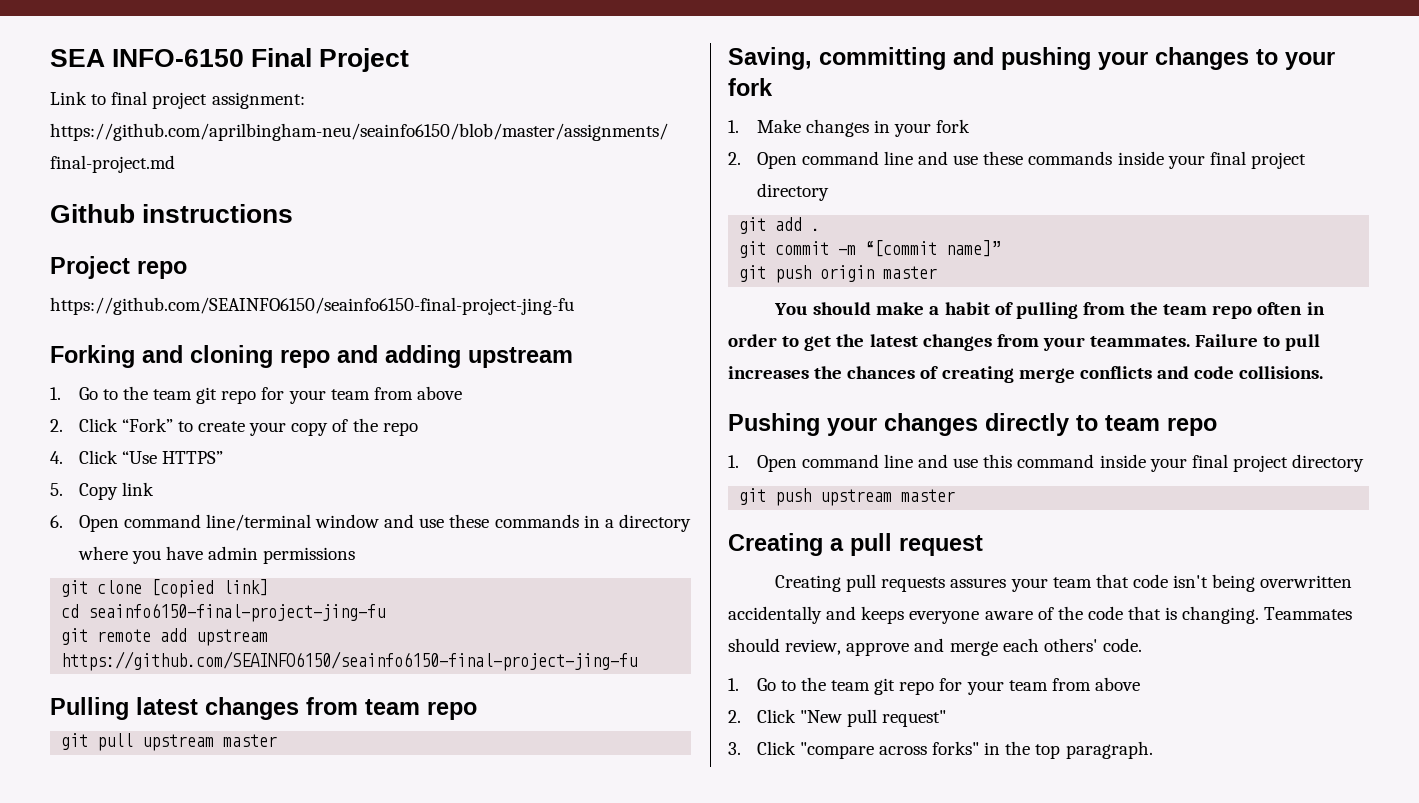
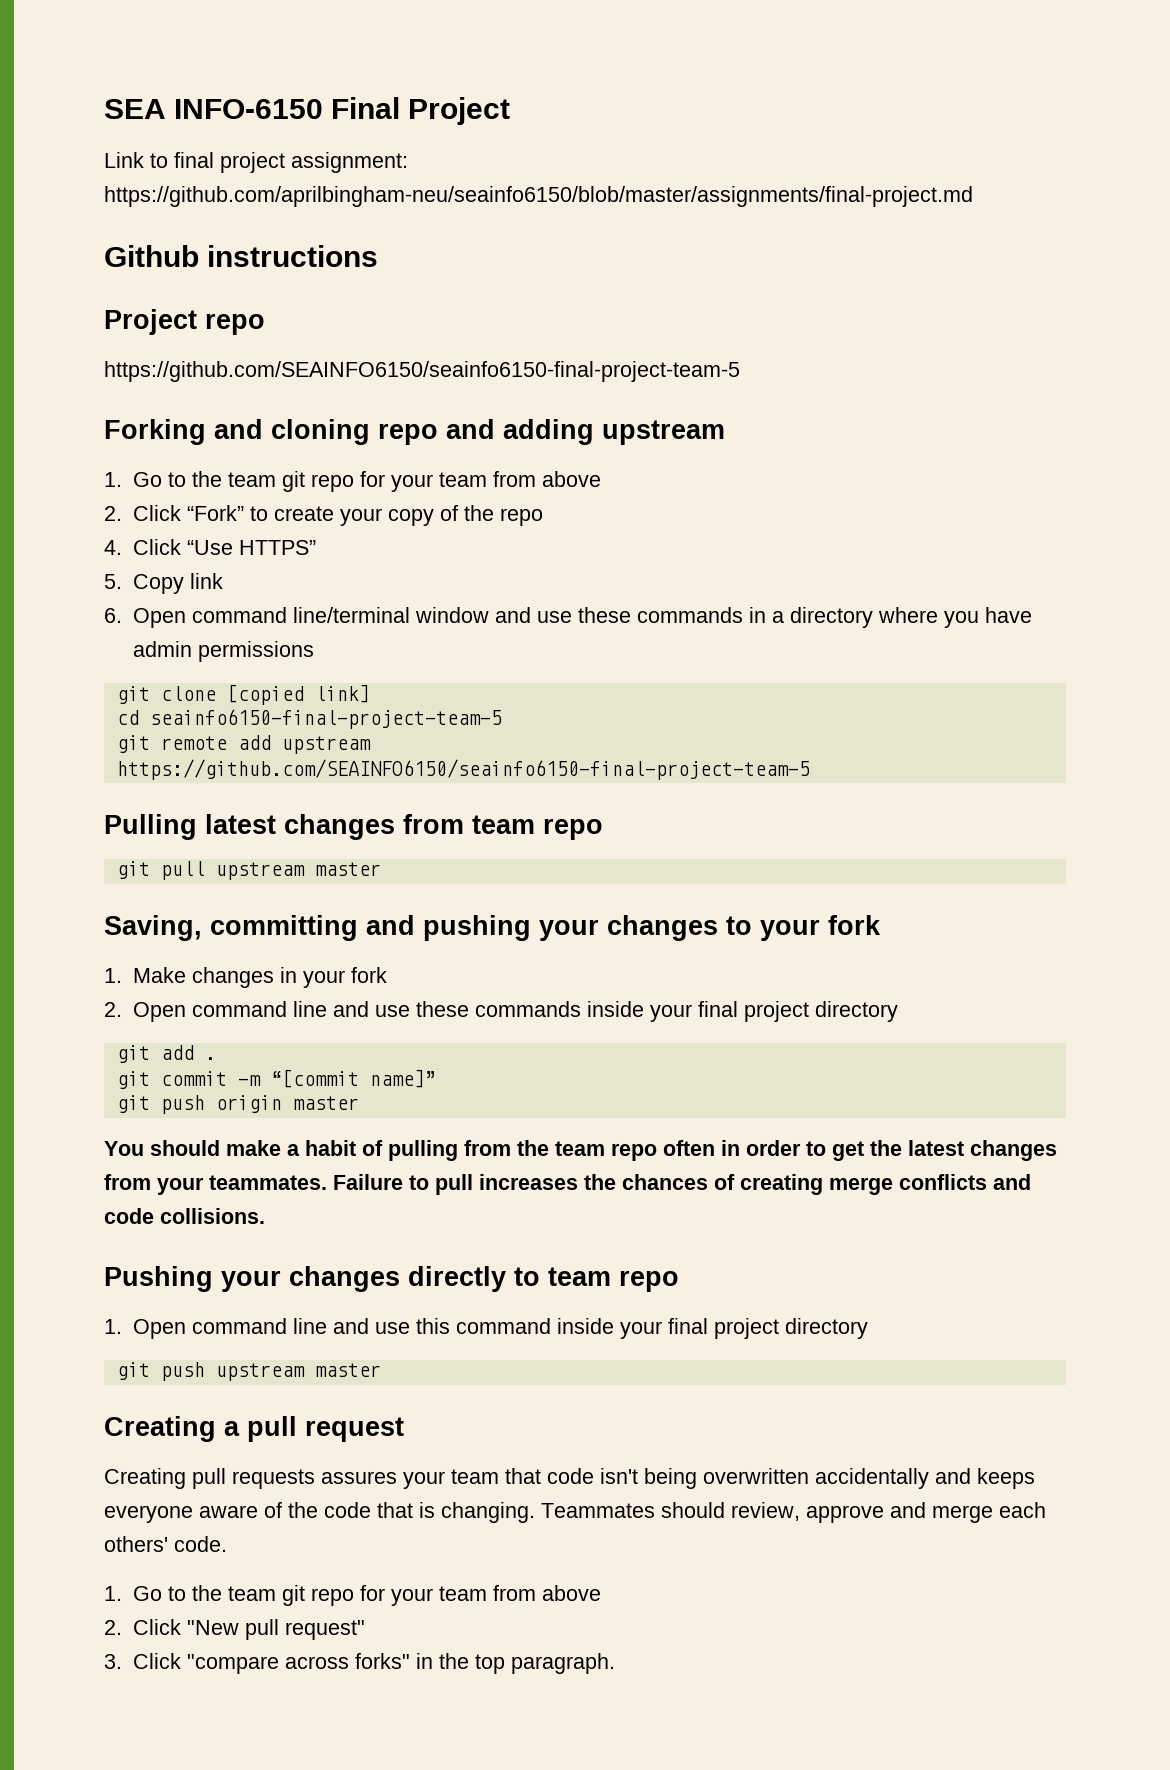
  Project repo
- https://github.com/SEAINFO6150/seainfo6150-final-project-jing-fu
+ https://github.com/SEAINFO6150/seainfo6150-final-project-team-5
- cd seainfo6150-final-project-jing-fu
+ cd seainfo6150-final-project-team-5
- git remote add upstream https://github.com/SEAINFO6150/seainfo6150-final-project-jing-fu
+ git remote add upstream https://github.com/SEAINFO6150/seainfo6150-final-project-team-5

